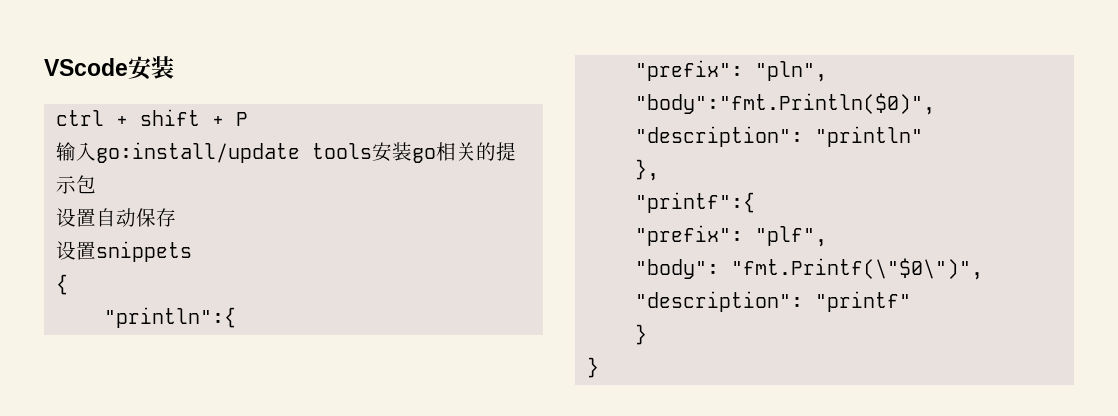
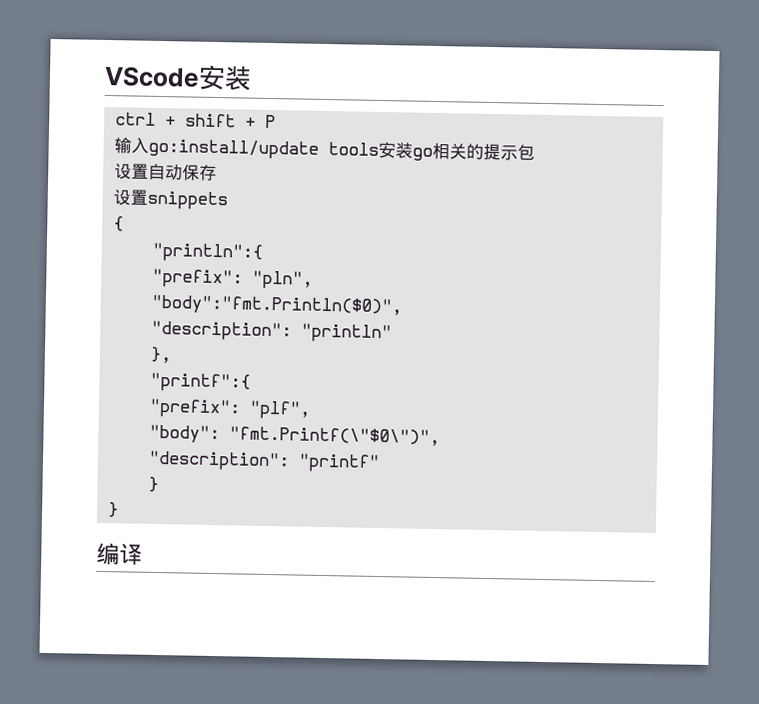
+ 编译

